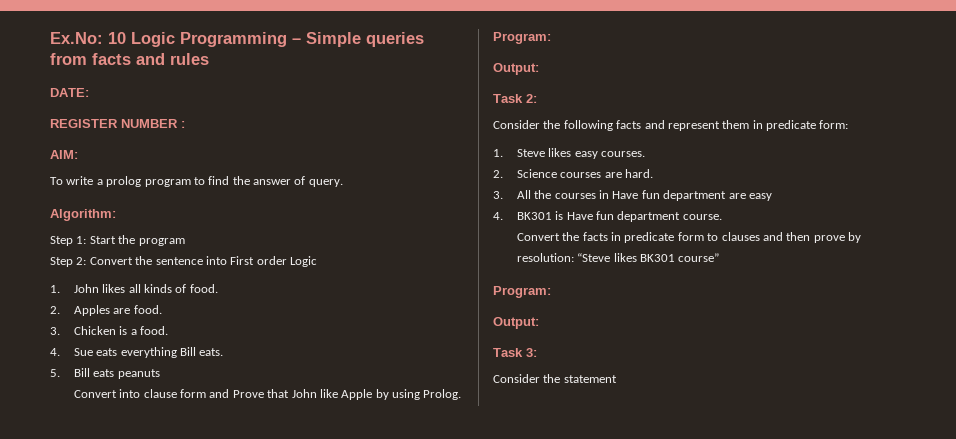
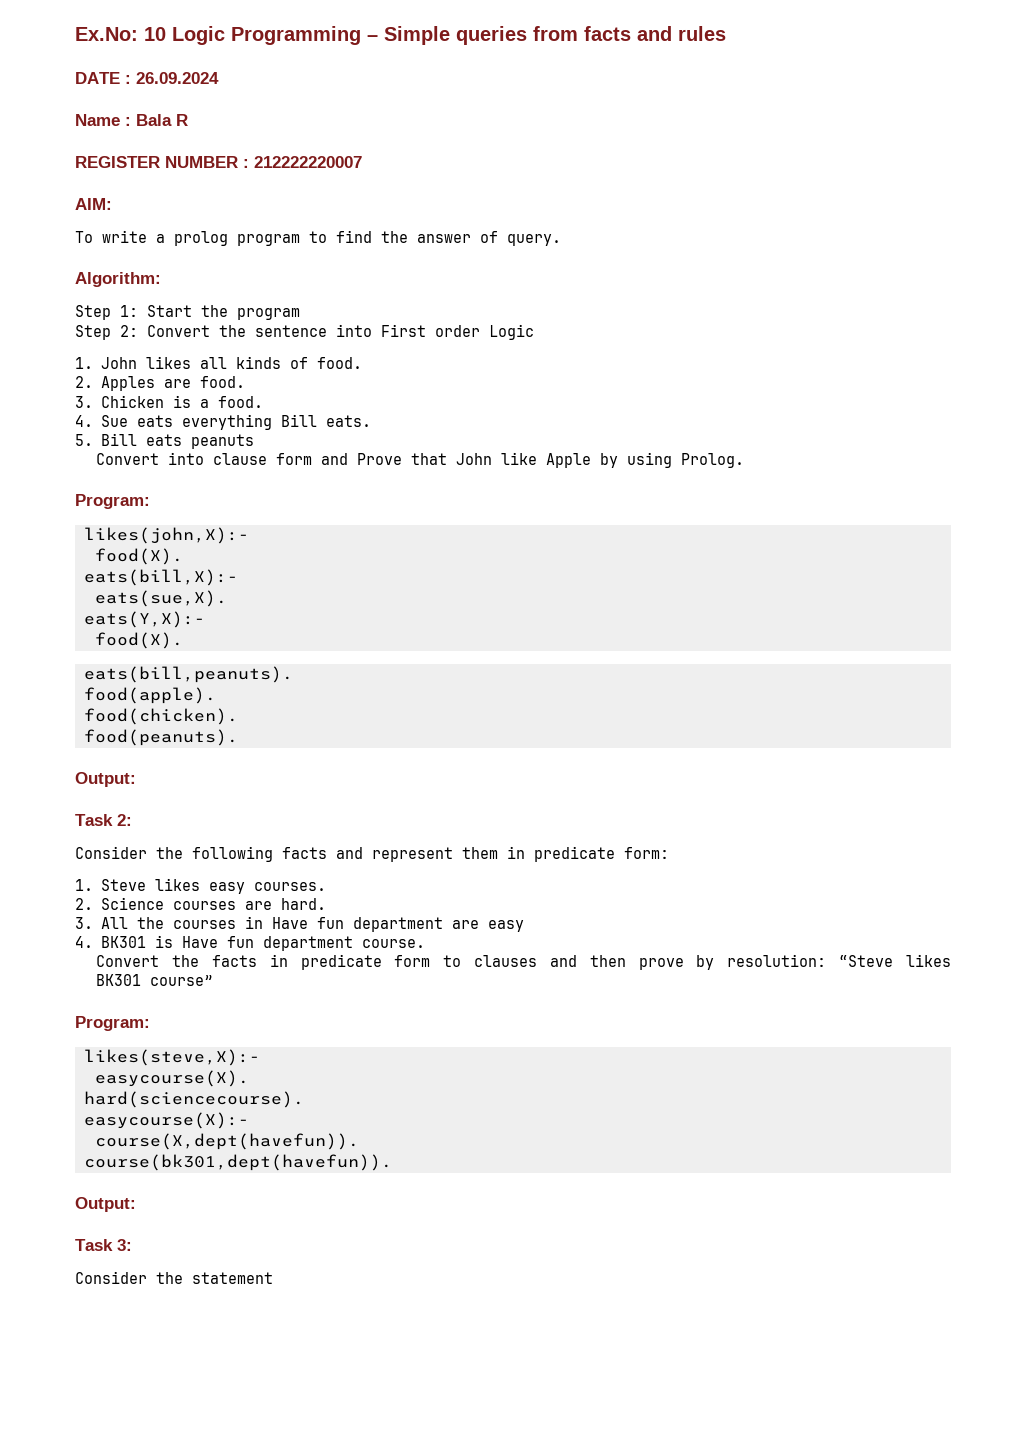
- DATE:
+ DATE : 26.09.2024
+ Name : Bala R
- REGISTER NUMBER :
+ REGISTER NUMBER : 212222220007
+ likes(john,X):-
+ food(X).
+ eats(bill,X):-
+ eats(sue,X).
+ eats(Y,X):-
+ food(X).
+ eats(bill,peanuts).
+ food(apple).
+ food(chicken).
+ food(peanuts).
+ likes(steve,X):-
+ easycourse(X).
+ hard(sciencecourse).
+ easycourse(X):-
+ course(X,dept(havefun)).
+ course(bk301,dept(havefun)).

